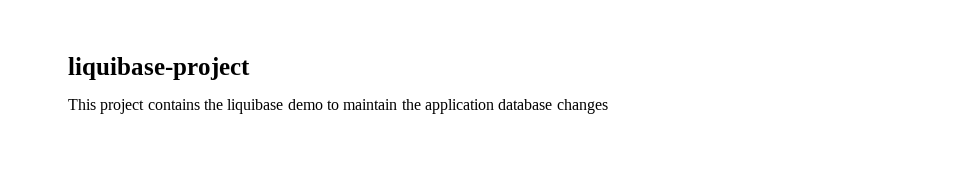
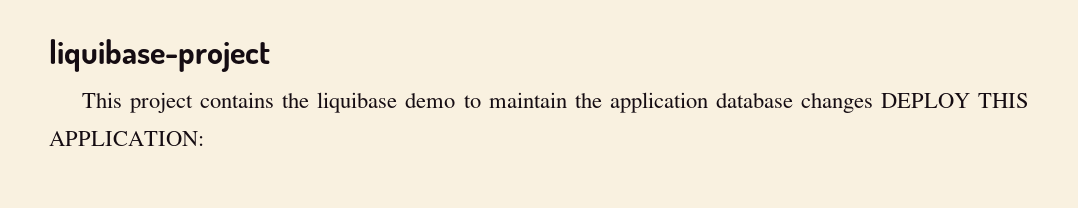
- This project contains the liquibase demo to maintain the application database changes
+ This project contains the liquibase demo to maintain the application database changes DEPLOY THIS APPLICATION:

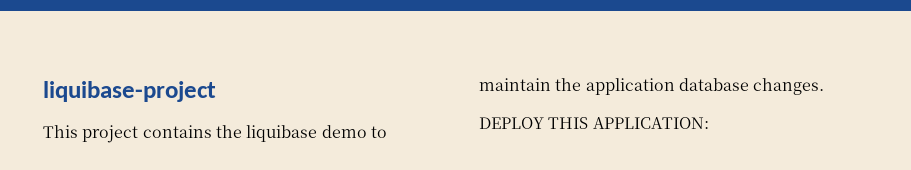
- This project contains the liquibase demo to maintain the application database changes DEPLOY THIS APPLICATION:
+ This project contains the liquibase demo to maintain the application database changes.
+ DEPLOY THIS APPLICATION:

